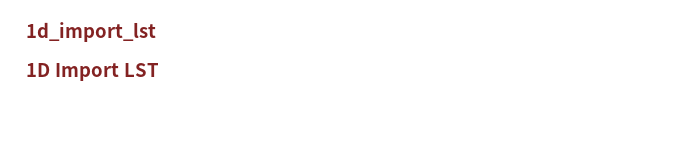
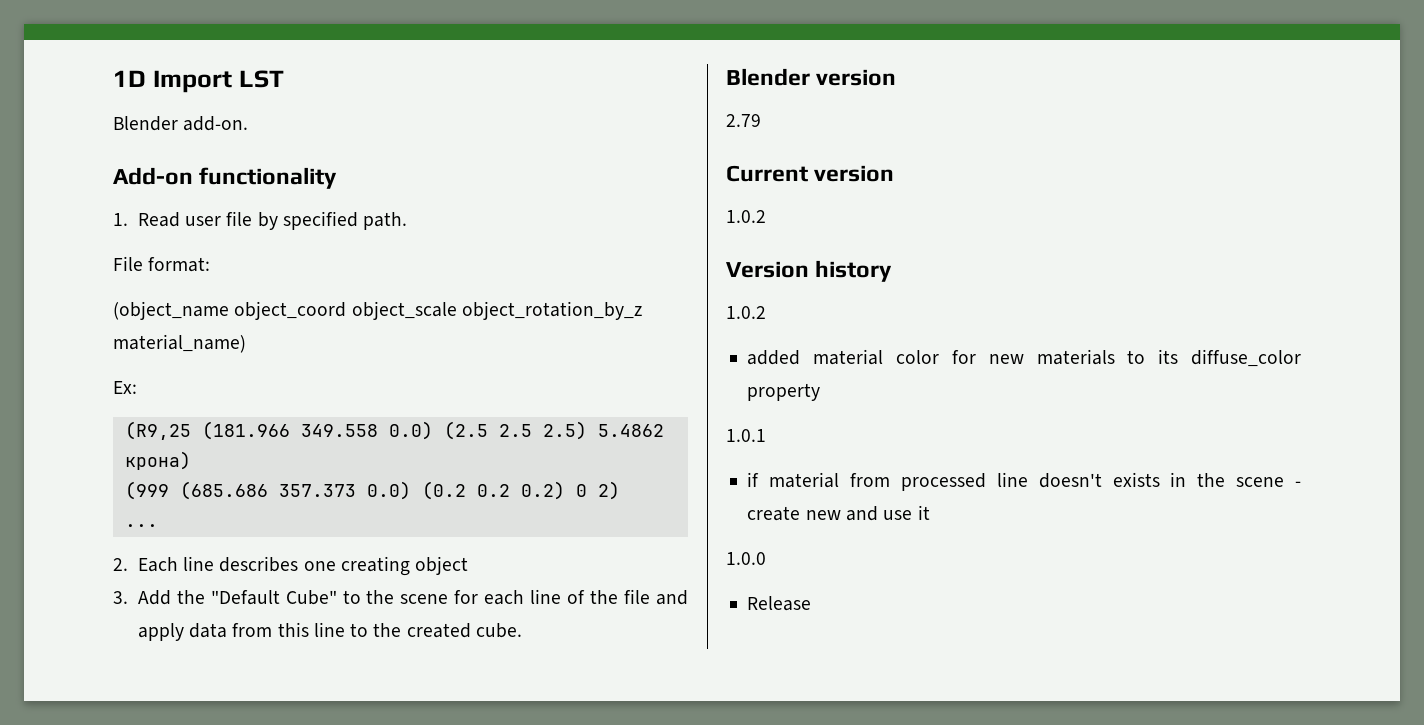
- 1d_import_lst
+ Blender add-on.
+ Add-on functionality
+ 1. Read user file by specified path.
+ File format:
+ (object_name object_coord object_scale object_rotation_by_z material_name)
+ Ex:
+ (R9,25 (181.966 349.558 0.0) (2.5 2.5 2.5) 5.4862 крона)
+ (999 (685.686 357.373 0.0) (0.2 0.2 0.2) 0 2)
+ ...
+ 2. Each line describes one creating object
+ 3. Add the "Default Cube" to the scene for each line of the file and apply data from this line to the created cube.
+ Blender version
+ 2.79
+ Current version
+ 1.0.2
+ Version history
+ 1.0.2
+ added material color for new materials to its diffuse_color property
+ 1.0.1
+ if material from processed line doesn't exists in the scene - create new and use it
+ 1.0.0
+ Release

